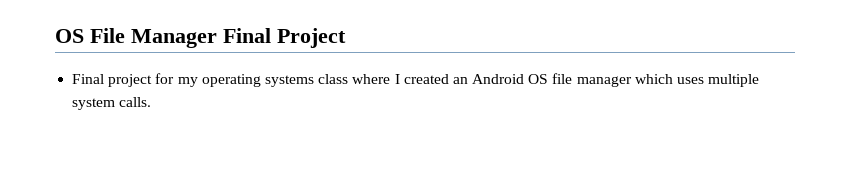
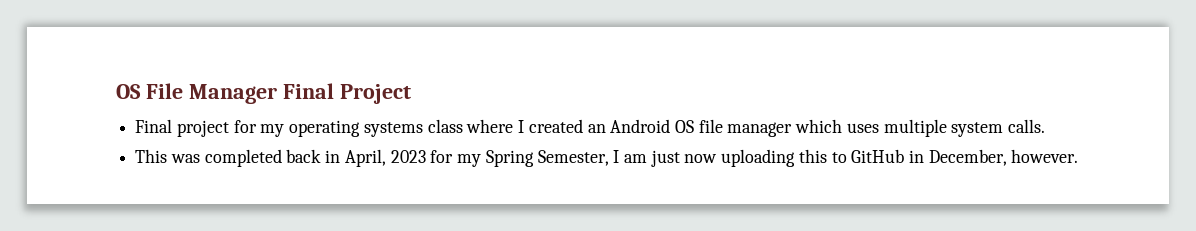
+ This was completed back in April, 2023 for my Spring Semester, I am just now uploading this to GitHub in December, however.

